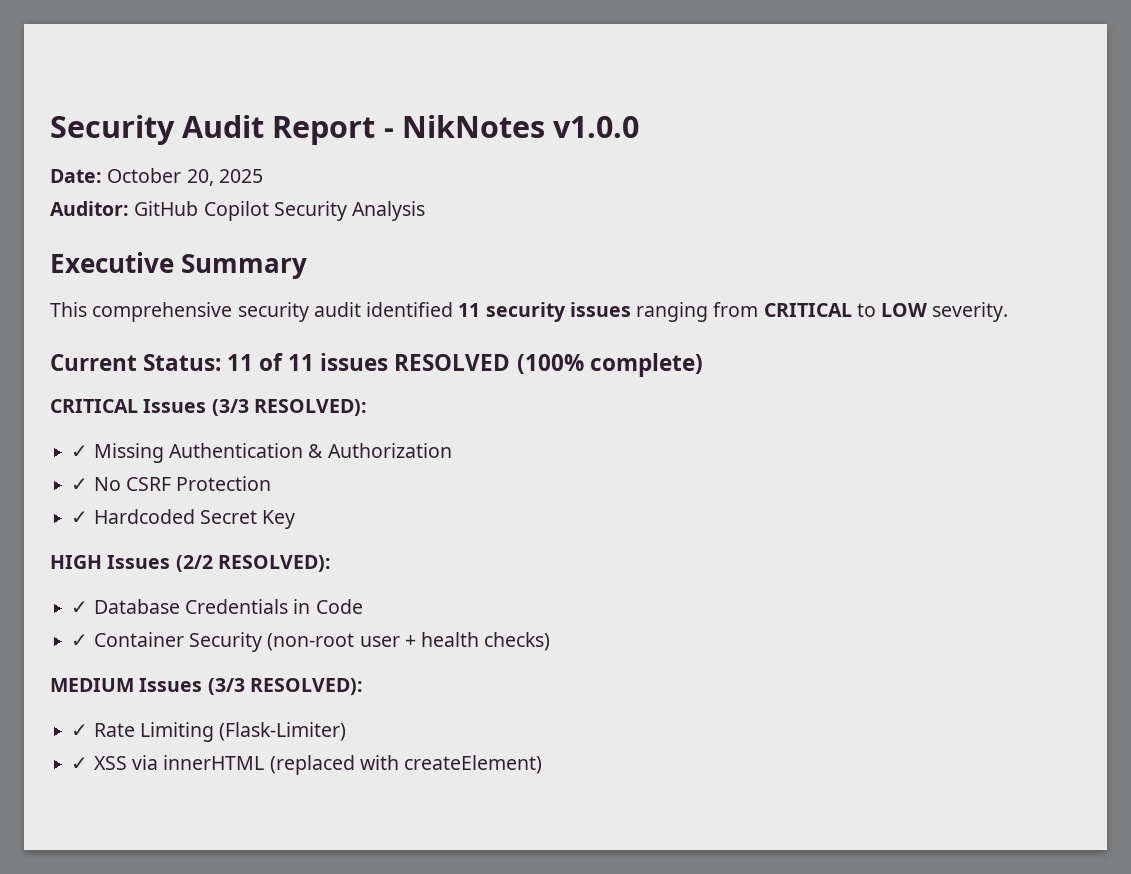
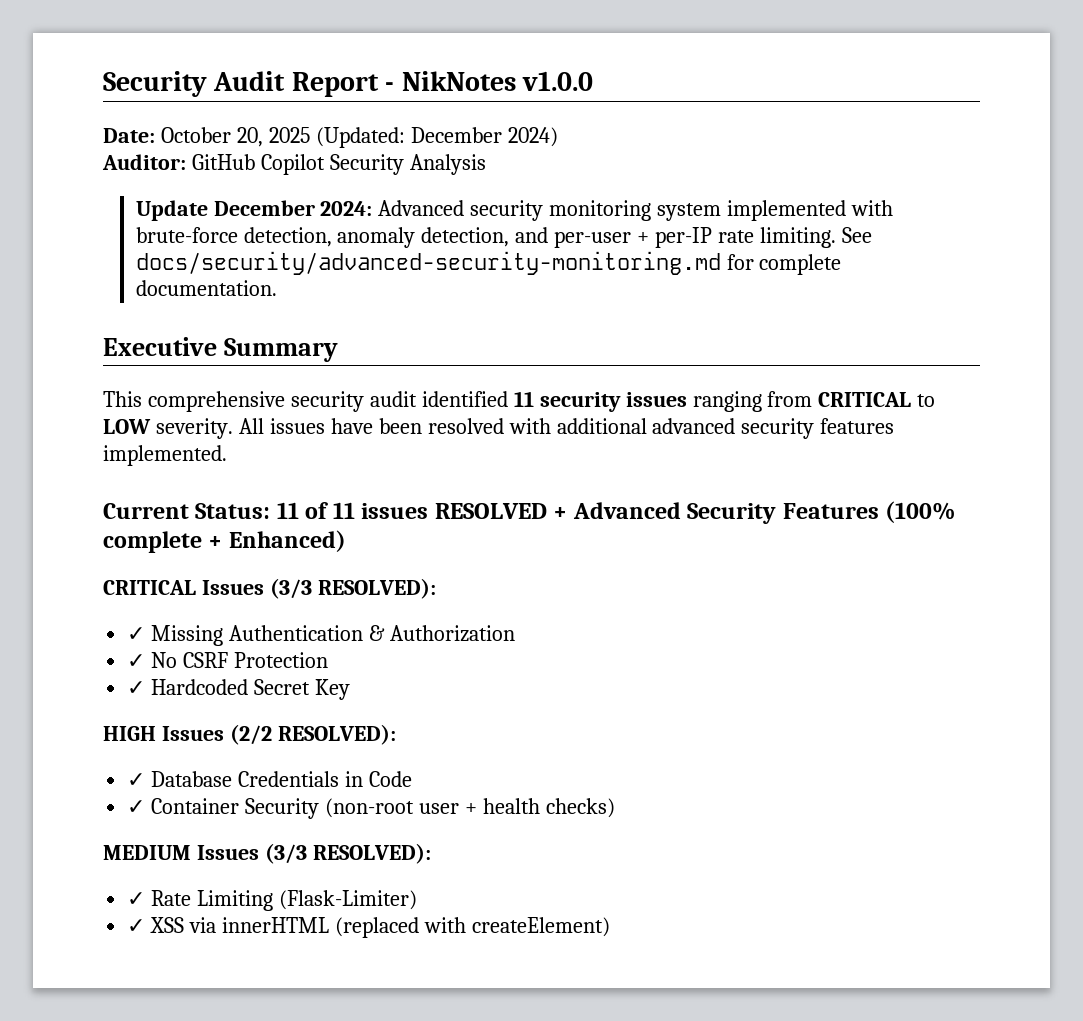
- Date: October 20, 2025
+ Date: October 20, 2025 (Updated: December 2024)
+ Update December 2024: Advanced security monitoring system implemented with brute-force detection, anomaly detection, and per-user + per-IP rate limiting. See docs/security/advanced-security-monitoring.md for complete documentation.
+ All issues have been resolved with additional advanced security features implemented.
- Current Status: 11 of 11 issues RESOLVED (100% complete)
+ Current Status: 11 of 11 issues RESOLVED + Advanced Security Features (100% complete + Enhanced)

